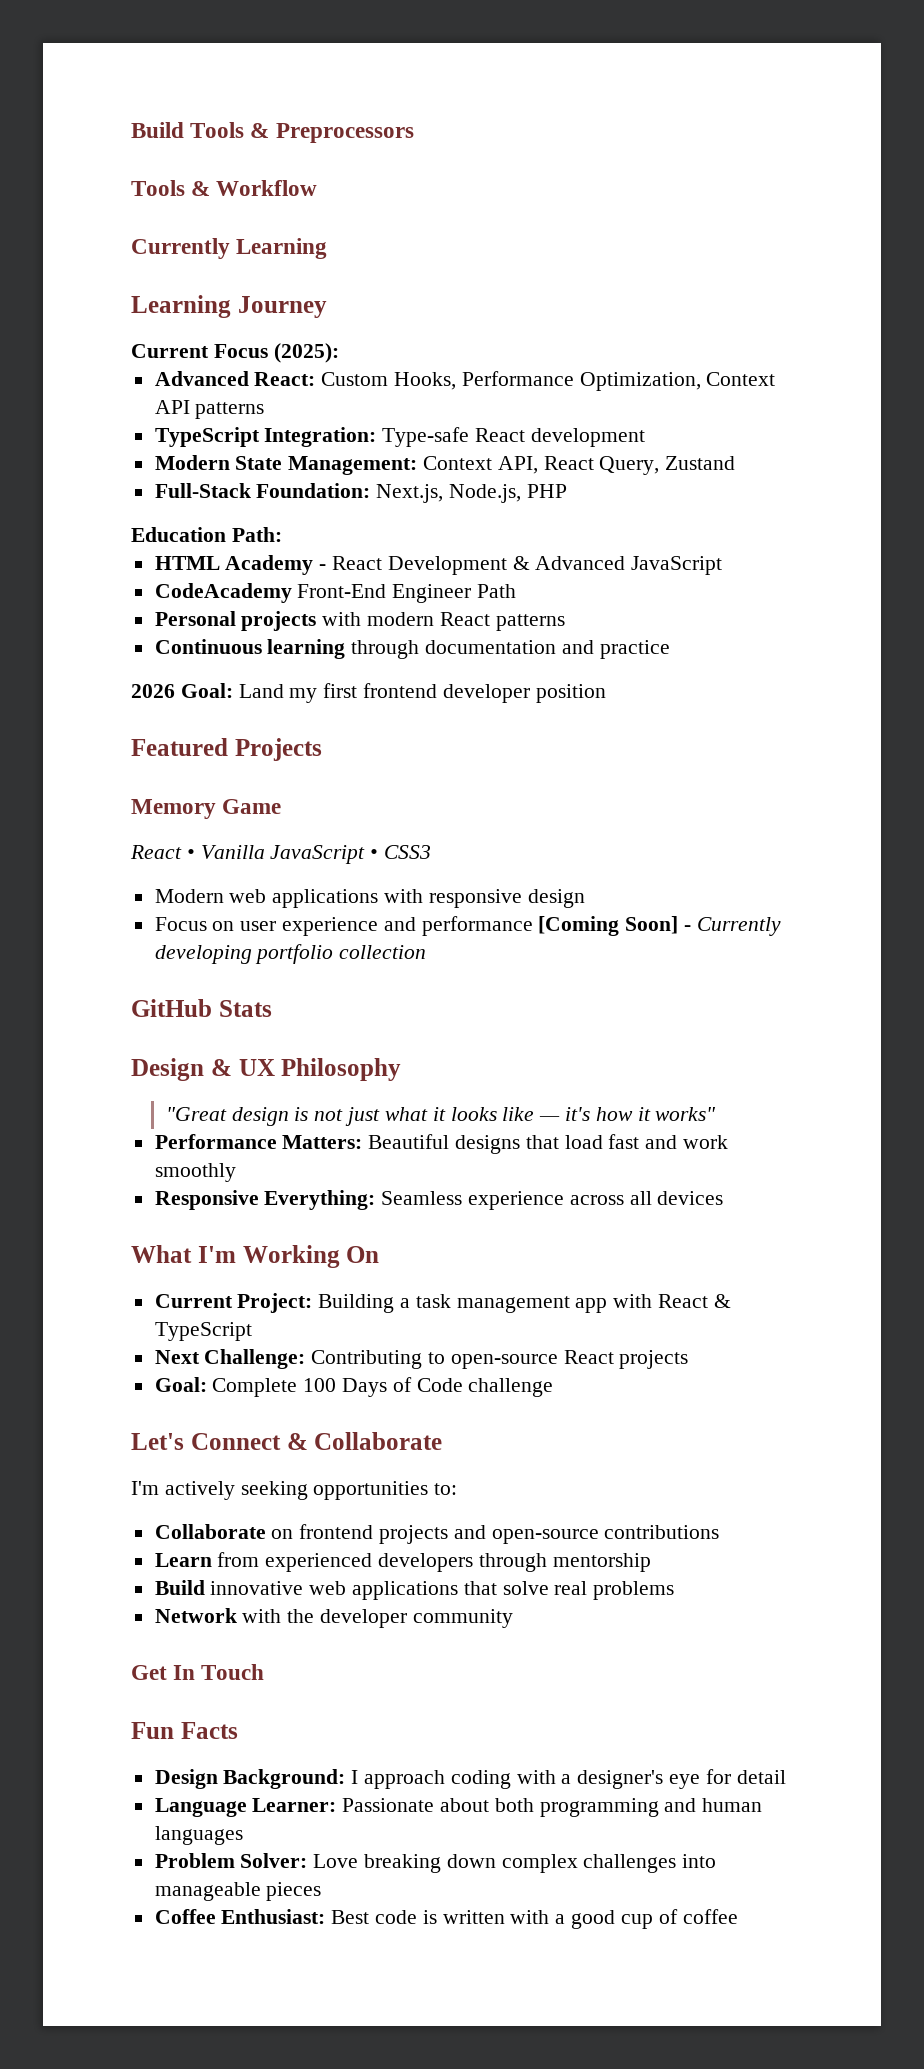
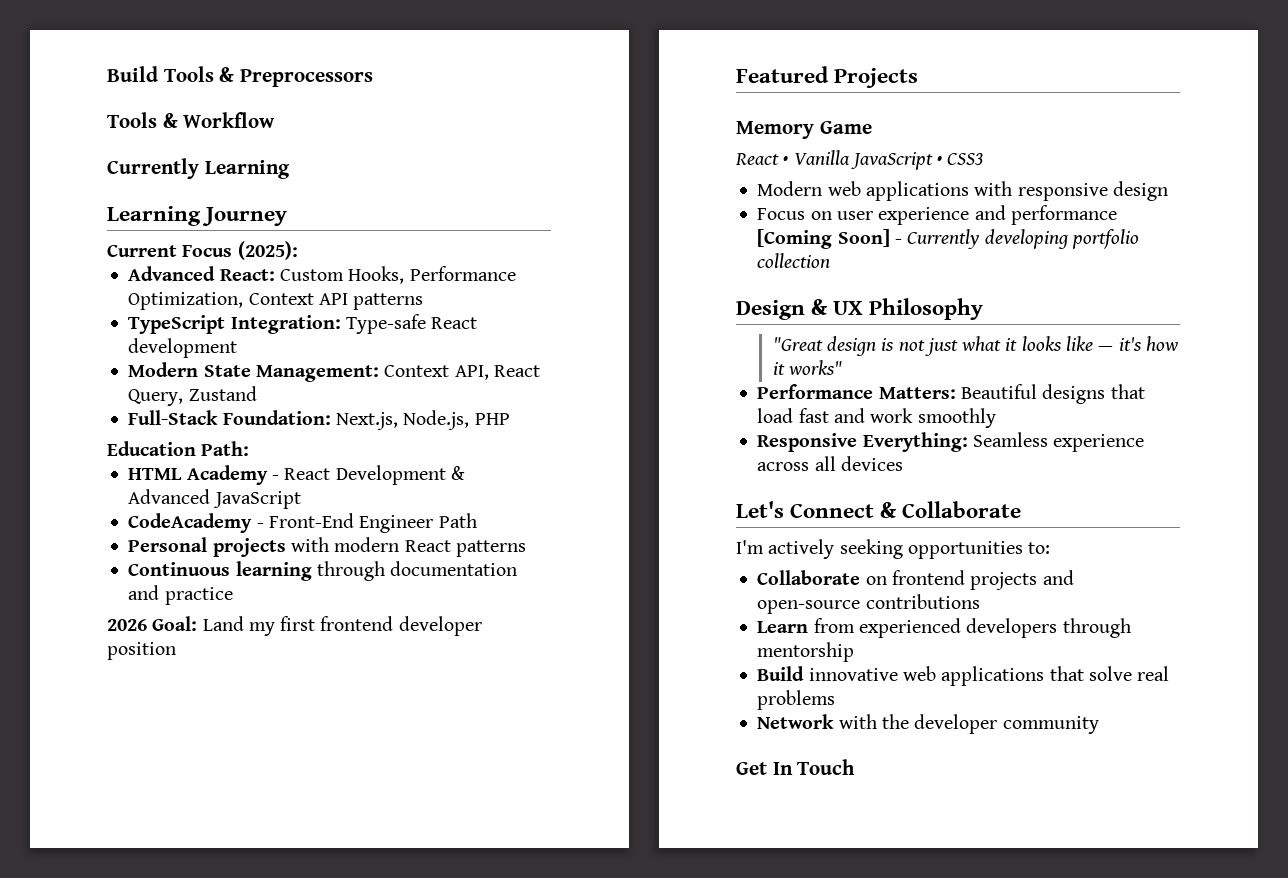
- CodeAcademy Front-End Engineer Path
+ CodeAcademy - Front-End Engineer Path
- GitHub Stats
- What I'm Working On
- Current Project: Building a task management app with React & TypeScript
- Next Challenge: Contributing to open-source React projects
- Goal: Complete 100 Days of Code challenge
- Fun Facts
- Design Background: I approach coding with a designer's eye for detail
- Language Learner: Passionate about both programming and human languages
- Problem Solver: Love breaking down complex challenges into manageable pieces
- Coffee Enthusiast: Best code is written with a good cup of coffee

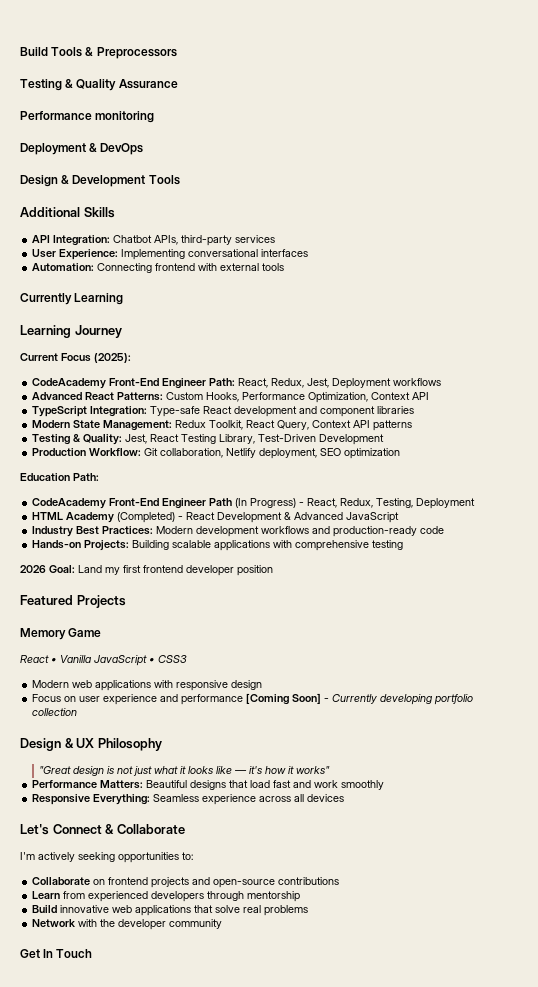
- Tools & Workflow
+ Testing & Quality Assurance
+ Performance monitoring
+ Deployment & DevOps
+ Design & Development Tools
+ Additional Skills
+ API Integration: Chatbot APIs, third-party services
+ User Experience: Implementing conversational interfaces
+ Automation: Connecting frontend with external tools
- Advanced React: Custom Hooks, Performance Optimization, Context API patterns
+ CodeAcademy Front-End Engineer Path: React, Redux, Jest, Deployment workflows
+ Advanced React Patterns: Custom Hooks, Performance Optimization, Context API
- TypeScript Integration: Type-safe React development
+ TypeScript Integration: Type-safe React development and component libraries
- Modern State Management: Context API, React Query, Zustand
- Full-Stack Foundation: Next.js, Node.js, PHP
+ Modern State Management: Redux Toolkit, React Query, Context API patterns
+ Testing & Quality: Jest, React Testing Library, Test-Driven Development
+ Production Workflow: Git collaboration, Netlify deployment, SEO optimization
  Education Path:
+ CodeAcademy Front-End Engineer Path (In Progress) - React, Redux, Testing, Deployment
- HTML Academy - React Development & Advanced JavaScript
+ HTML Academy (Completed) - React Development & Advanced JavaScript
- CodeAcademy - Front-End Engineer Path
- Personal projects with modern React patterns
- Continuous learning through documentation and practice
+ Industry Best Practices: Modern development workflows and production-ready code
+ Hands-on Projects: Building scalable applications with comprehensive testing

